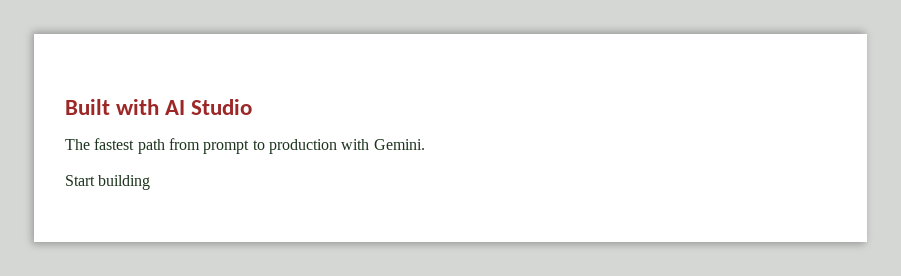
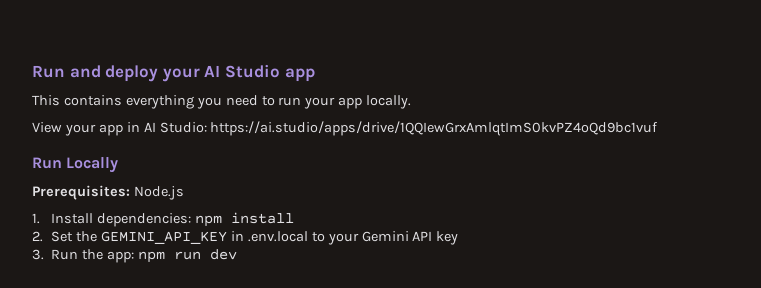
- Built with AI Studio
- The fastest path from prompt to production with Gemini.
- Start building
+ Run and deploy your AI Studio app
+ This contains everything you need to run your app locally.
+ View your app in AI Studio: https://ai.studio/apps/drive/1QQIewGrxAmlqtImS0kvPZ4oQd9bc1vuf
+ Run Locally
+ Prerequisites: Node.js
+ 1. Install dependencies: npm install
+ 2. Set the GEMINI_API_KEY in .env.local to your Gemini API key
+ 3. Run the app: npm run dev

